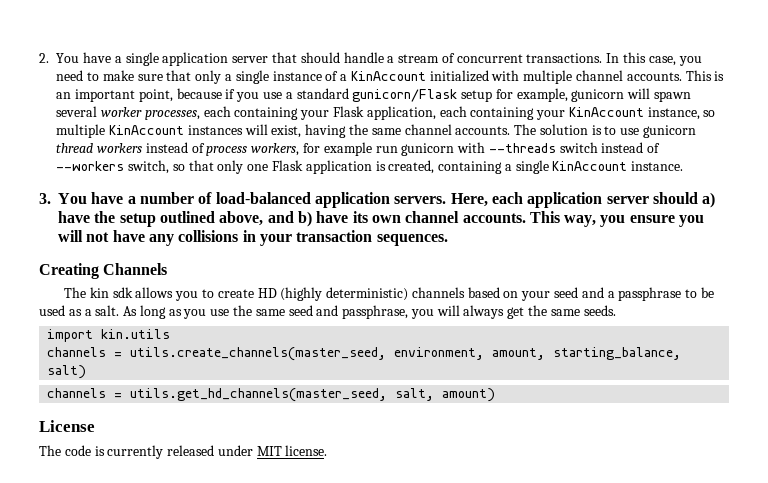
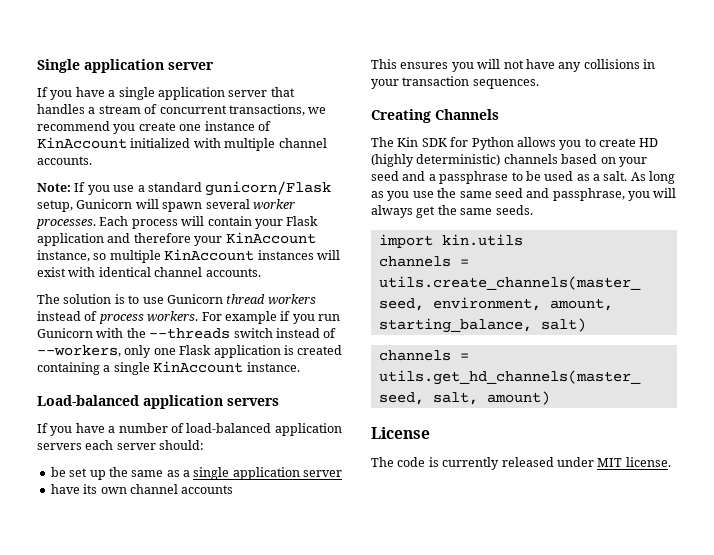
- 2. You have a single application server that should handle a stream of concurrent transactions. In this case, you need to make sure that only a single instance of a KinAccount initialized with multiple channel accounts. This is an important point, because if you use a standard gunicorn/Flask setup for example, gunicorn will spawn several worker processes, each containing your Flask application, each containing your KinAccount instance, so multiple KinAccount instances will exist, having the same channel accounts. The solution is to use gunicorn thread workers instead of process workers, for example run gunicorn with --threads switch instead of --workers switch, so that only one Flask application is created, containing a single KinAccount instance.
+ Single application server
+ If you have a single application server that handles a stream of concurrent transactions, we recommend you create one instance of KinAccount initialized with multiple channel accounts.
+ Note: If you use a standard gunicorn/Flask setup, Gunicorn will spawn several worker processes. Each process will contain your Flask application and therefore your KinAccount instance, so multiple KinAccount instances will exist with identical channel accounts.
+ The solution is to use Gunicorn thread workers instead of process workers. For example if you run Gunicorn with the --threads switch instead of --workers, only one Flask application is created containing a single KinAccount instance.
- 3. You have a number of load-balanced application servers. Here, each application server should a) have the setup outlined above, and b) have its own channel accounts. This way, you ensure you will not have any collisions in your transaction sequences.
+ Load-balanced application servers
+ If you have a number of load-balanced application servers each server should:
+ be set up the same as a single application server
+ have its own channel accounts
+ This ensures you will not have any collisions in your transaction sequences.
- The kin sdk allows you to create HD (highly deterministic) channels based on your seed and a passphrase to be used as a salt.
+ The Kin SDK for Python allows you to create HD (highly deterministic) channels based on your seed and a passphrase to be used as a salt.

